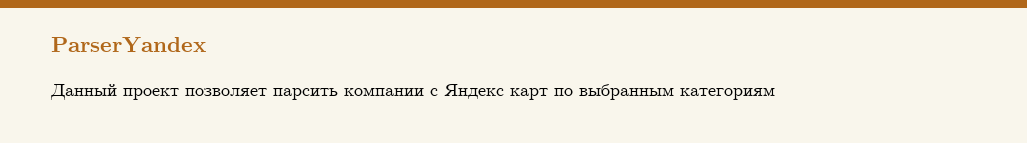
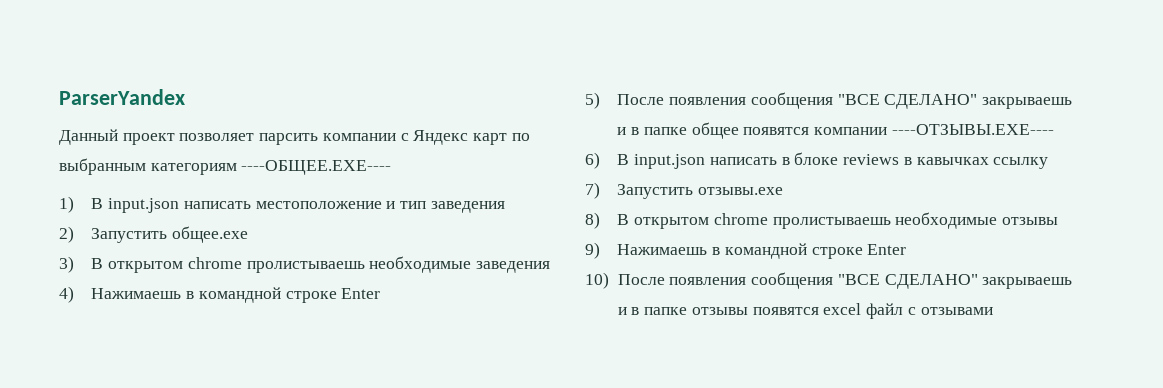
- Данный проект позволяет парсить компании с Яндекс карт по выбранным категориям
+ Данный проект позволяет парсить компании с Яндекс карт по выбранным категориям ----ОБЩЕЕ.EXE----
+ 1) В input.json написать местоположение и тип заведения
+ 2) Запустить общее.exe
+ 3) В открытом chrome пролистываешь необходимые заведения
+ 4) Нажимаешь в командной строке Enter
+ 5) После появления сообщения "ВСЕ СДЕЛАНО" закрываешь и в папке общее появятся компании ----ОТЗЫВЫ.EXE----
+ 6) В input.json написать в блоке reviews в кавычках ссылку
+ 7) Запустить отзывы.exe
+ 8) В открытом chrome пролистываешь необходимые отзывы
+ 9) Нажимаешь в командной строке Enter
+ 10) После появления сообщения "ВСЕ СДЕЛАНО" закрываешь и в папке отзывы появятся excel файл с отзывами

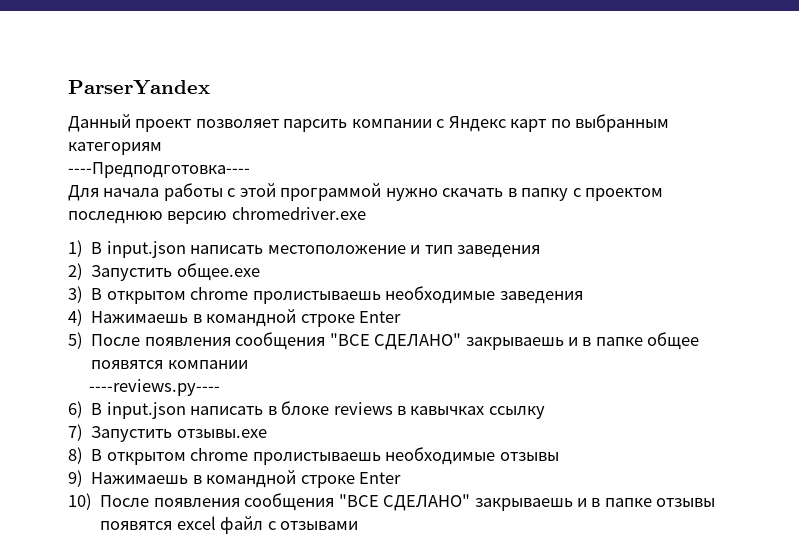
- Данный проект позволяет парсить компании с Яндекс карт по выбранным категориям ----ОБЩЕЕ.EXE----
+ Данный проект позволяет парсить компании с Яндекс карт по выбранным категориям
+ ----Предподготовка----
+ Для начала работы с этой программой нужно скачать в папку с проектом последнюю версию chromedriver.exe
- 5) После появления сообщения "ВСЕ СДЕЛАНО" закрываешь и в папке общее появятся компании ----ОТЗЫВЫ.EXE----
+ 5) После появления сообщения "ВСЕ СДЕЛАНО" закрываешь и в папке общее появятся компании
+ ----reviews.py----

